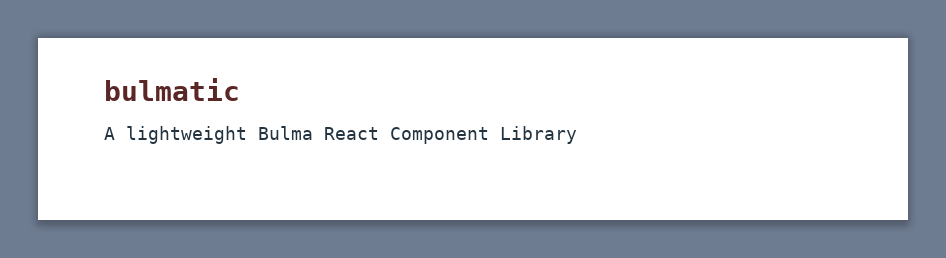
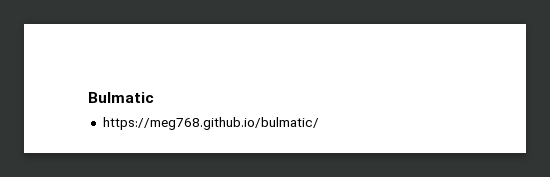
- bulmatic
- A lightweight Bulma React Component Library
+ Bulmatic
+ https://meg768.github.io/bulmatic/

